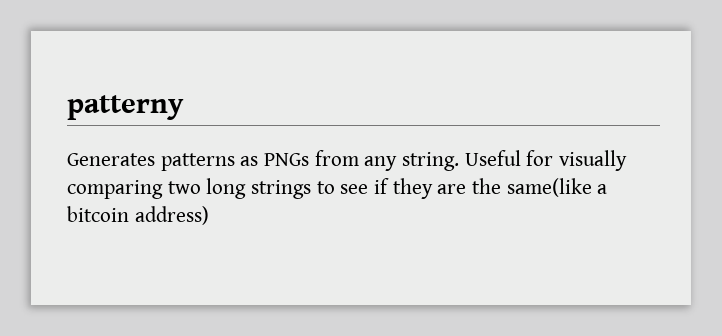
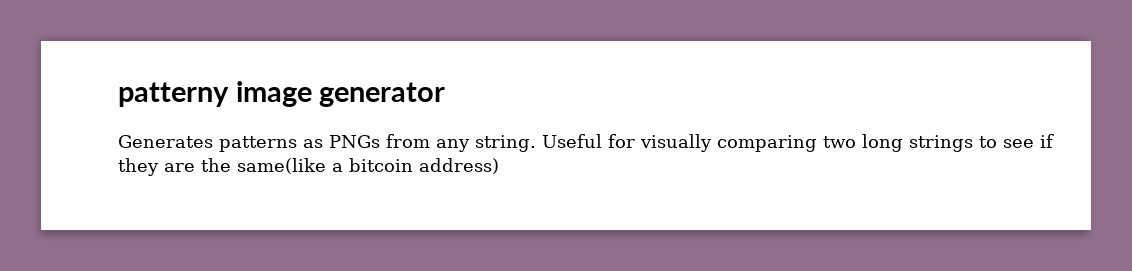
- patterny
+ patterny image generator

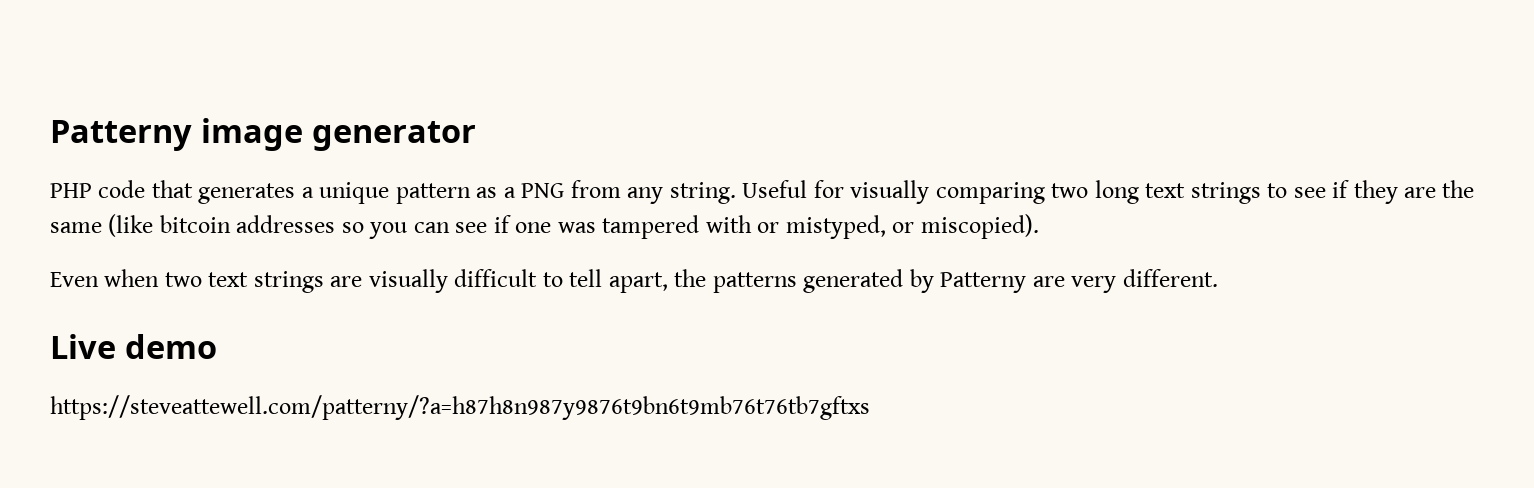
- patterny image generator
+ Patterny image generator
- Generates patterns as PNGs from any string.
+ PHP code that generates a unique pattern as a PNG from any string.
- Useful for visually comparing two long strings to see if they are the same(like a bitcoin address)
+ Useful for visually comparing two long text strings to see if they are the same (like bitcoin addresses so you can see if one was tampered with or mistyped, or miscopied).
+ Even when two text strings are visually difficult to tell apart, the patterns generated by Patterny are very different.
+ Live demo
+ https://steveattewell.com/patterny/?a=h87h8n987y9876t9bn6t9mb76t76tb7gftxs

